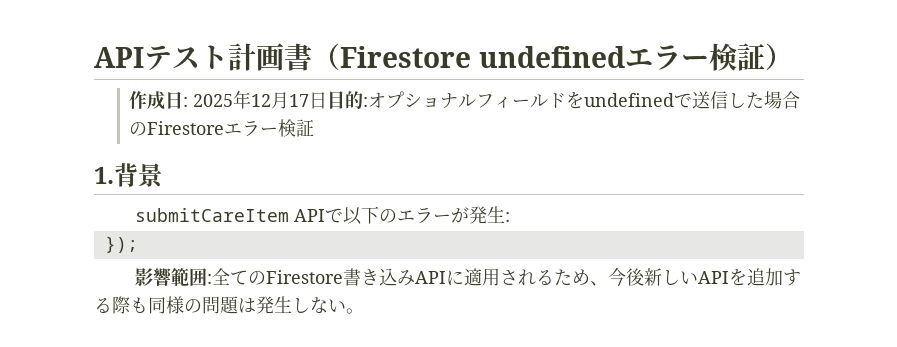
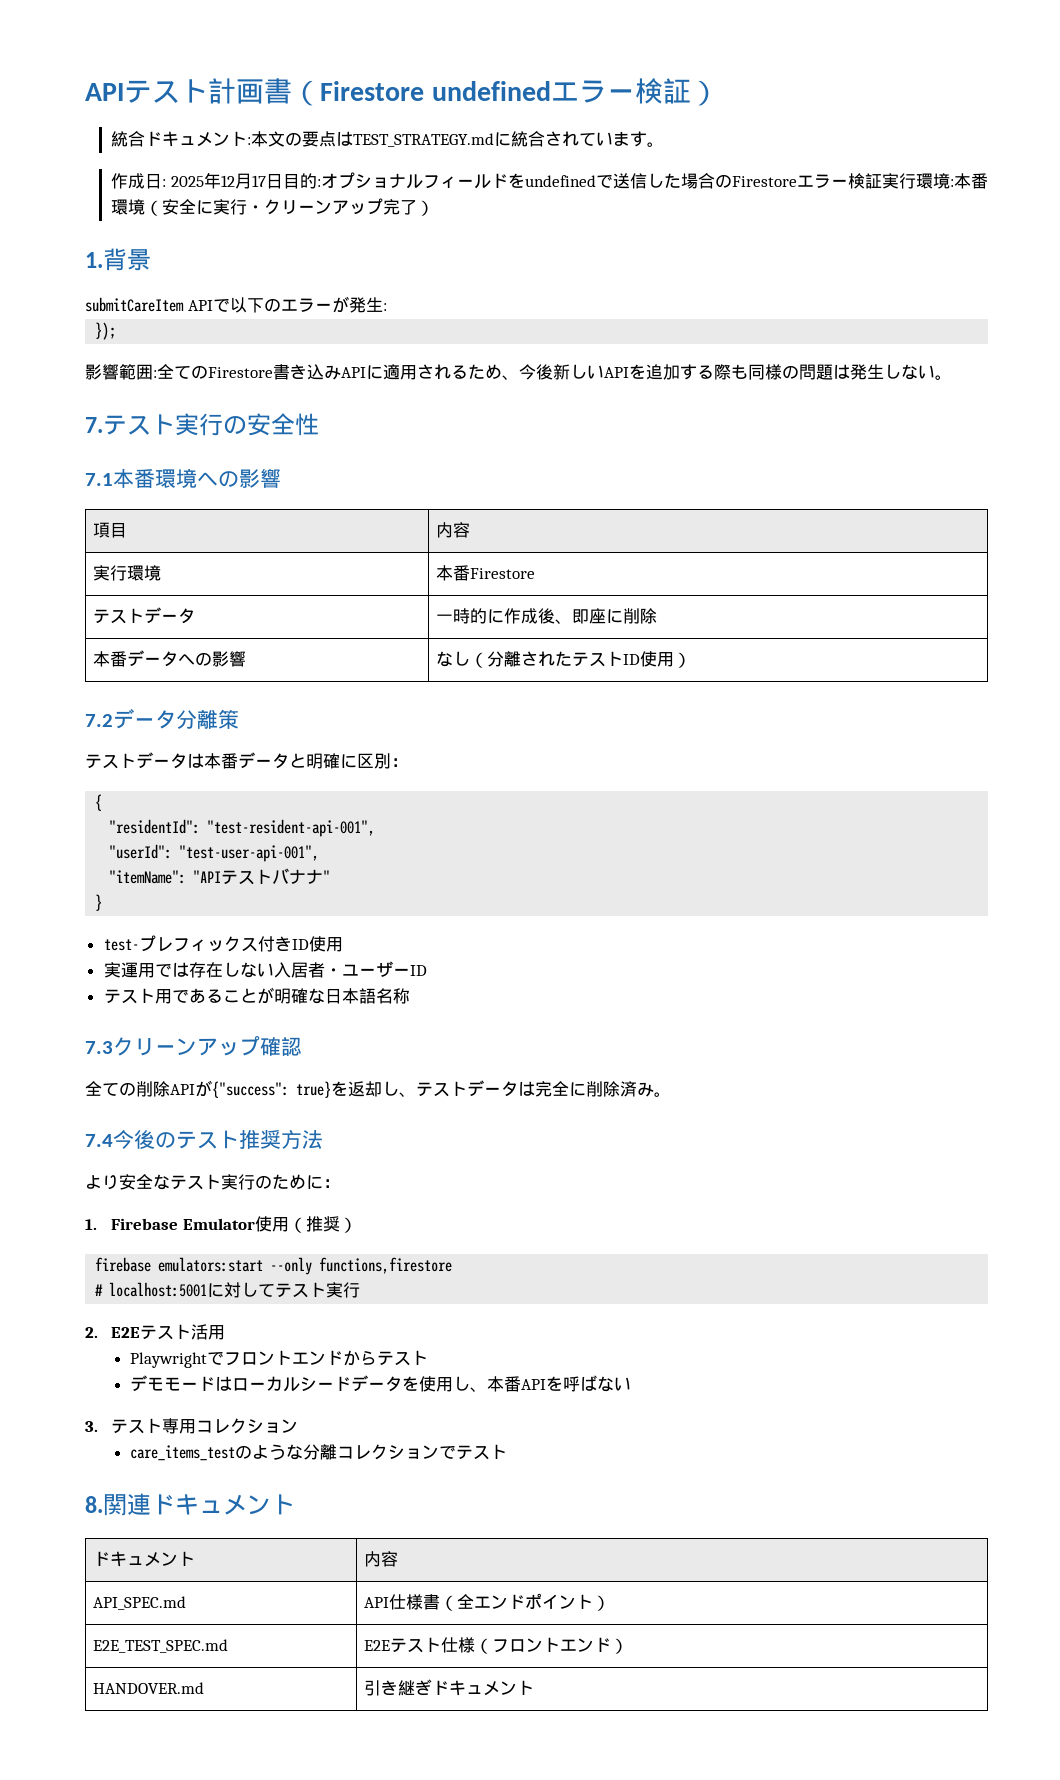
+ 統合ドキュメント:本文の要点はTEST_STRATEGY.mdに統合されています。
- 作成日: 2025年12月17日目的:オプショナルフィールドをundefinedで送信した場合のFirestoreエラー検証
+ 作成日: 2025年12月17日目的:オプショナルフィールドをundefinedで送信した場合のFirestoreエラー検証実行環境:本番環境（安全に実行・クリーンアップ完了）
+ 7.テスト実行の安全性
+ 7.1本番環境への影響
+ 項目 | 内容
+ 実行環境 | 本番Firestore
+ テストデータ | 一時的に作成後、即座に削除
+ 本番データへの影響 | なし（分離されたテストID使用）
+ 7.2データ分離策
+ テストデータは本番データと明確に区別：
+ {
+ "residentId": "test-resident-api-001",
+ "userId": "test-user-api-001",
+ "itemName": "APIテストバナナ"
+ }
+ test-プレフィックス付きID使用
+ 実運用では存在しない入居者・ユーザーID
+ テスト用であることが明確な日本語名称
+ 7.3クリーンアップ確認
+ 全ての削除APIが{"success": true}を返却し、テストデータは完全に削除済み。
+ 7.4今後のテスト推奨方法
+ より安全なテスト実行のために：
+ 1. Firebase Emulator使用（推奨）
+ firebase emulators:start --only functions,firestore
+ # localhost:5001に対してテスト実行
+ 2. E2Eテスト活用
+ Playwrightでフロントエンドからテスト
+ デモモードはローカルシードデータを使用し、本番APIを呼ばない
+ 3.テスト専用コレクション
+ care_items_testのような分離コレクションでテスト
+ 8.関連ドキュメント
+ ドキュメント | 内容
+ API_SPEC.md | API仕様書（全エンドポイント）
+ E2E_TEST_SPEC.md | E2Eテスト仕様（フロントエンド）
+ HANDOVER.md | 引き継ぎドキュメント

